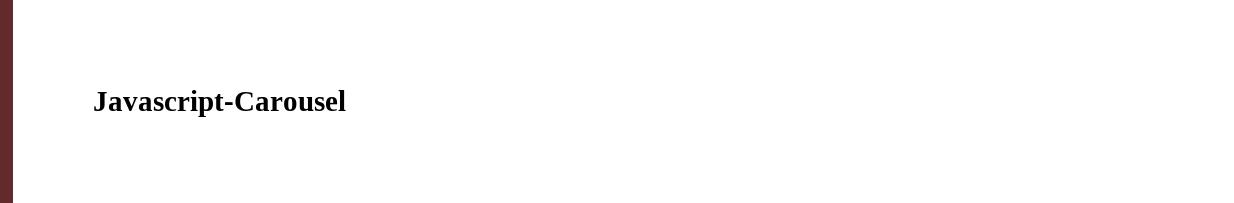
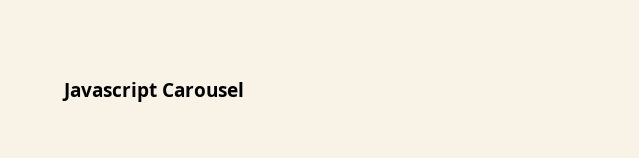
- Javascript-Carousel
+ Javascript Carousel

